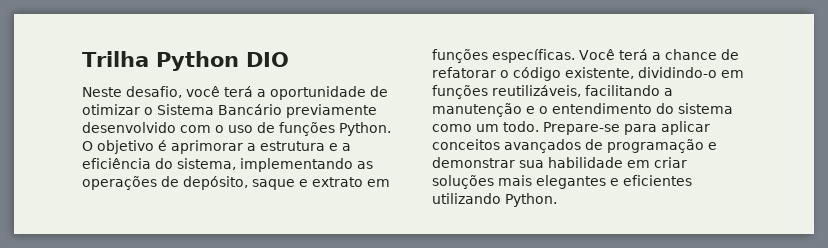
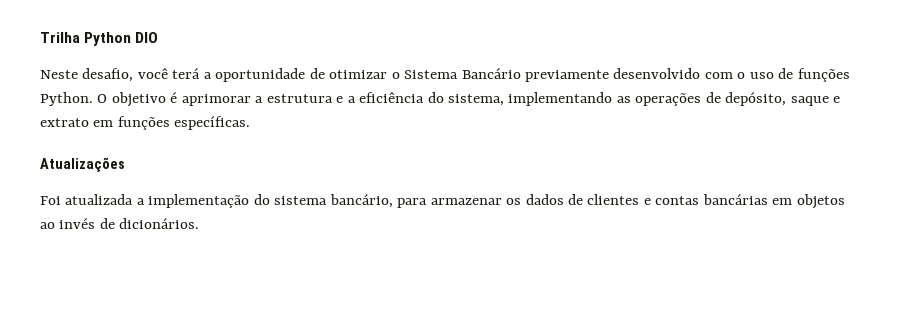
- O objetivo é aprimorar a estrutura e a eficiência do sistema, implementando as operações de depósito, saque e extrato em funções específicas. Você terá a chance de refatorar o código existente, dividindo-o em funções reutilizáveis, facilitando a manutenção e o entendimento do sistema como um todo. Prepare-se para aplicar conceitos avançados de programação e demonstrar sua habilidade em criar soluções mais elegantes e eficientes utilizando Python.
+ O objetivo é aprimorar a estrutura e a eficiência do sistema, implementando as operações de depósito, saque e extrato em funções específicas.
+ Atualizações
+ Foi atualizada a implementação do sistema bancário, para armazenar os dados de clientes e contas bancárias em objetos ao invés de dicionários.

